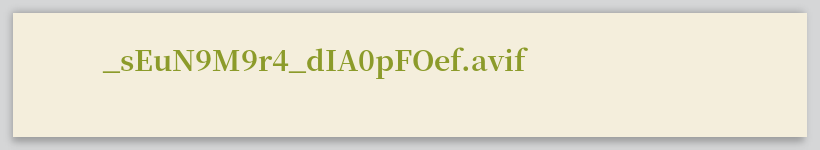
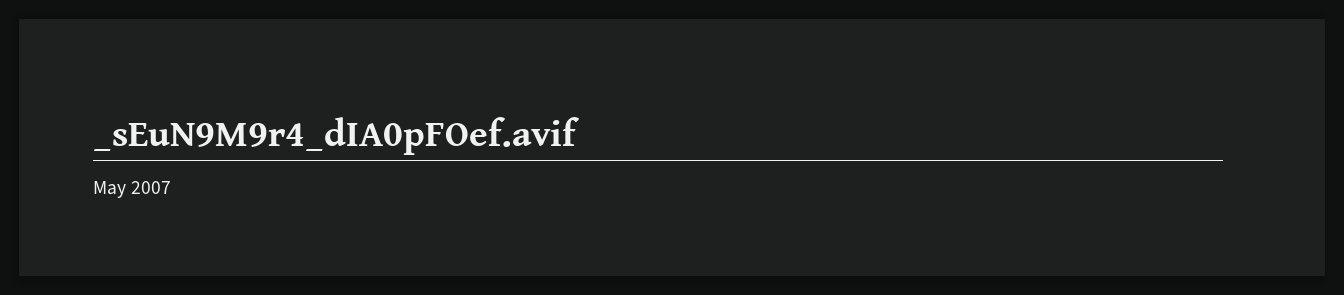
+ May 2007

